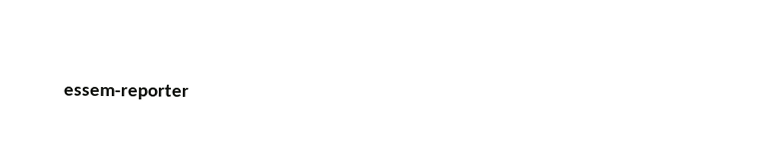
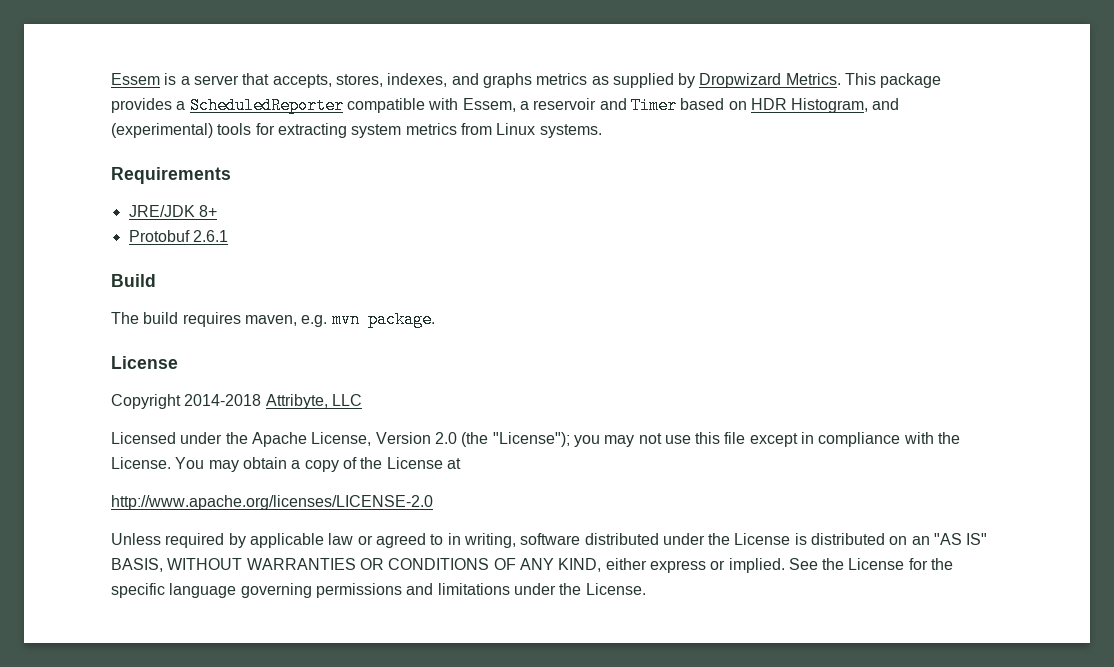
- essem-reporter
+ Essem is a server that accepts, stores, indexes, and graphs metrics as supplied by Dropwizard Metrics. This package provides a ScheduledReporter compatible with Essem, a reservoir and Timer based on HDR Histogram, and (experimental) tools for extracting system metrics from Linux systems.
+ Requirements
+ JRE/JDK 8+
+ Protobuf 2.6.1
+ Build
+ The build requires maven, e.g. mvn package.
+ License
+ Copyright 2014-2018 Attribyte, LLC
+ Licensed under the Apache License, Version 2.0 (the "License"); you may not use this file except in compliance with the License. You may obtain a copy of the License at
+ http://www.apache.org/licenses/LICENSE-2.0
+ Unless required by applicable law or agreed to in writing, software distributed under the License is distributed on an "AS IS" BASIS, WITHOUT WARRANTIES OR CONDITIONS OF ANY KIND, either express or implied. See the License for the specific language governing permissions and limitations under the License.

